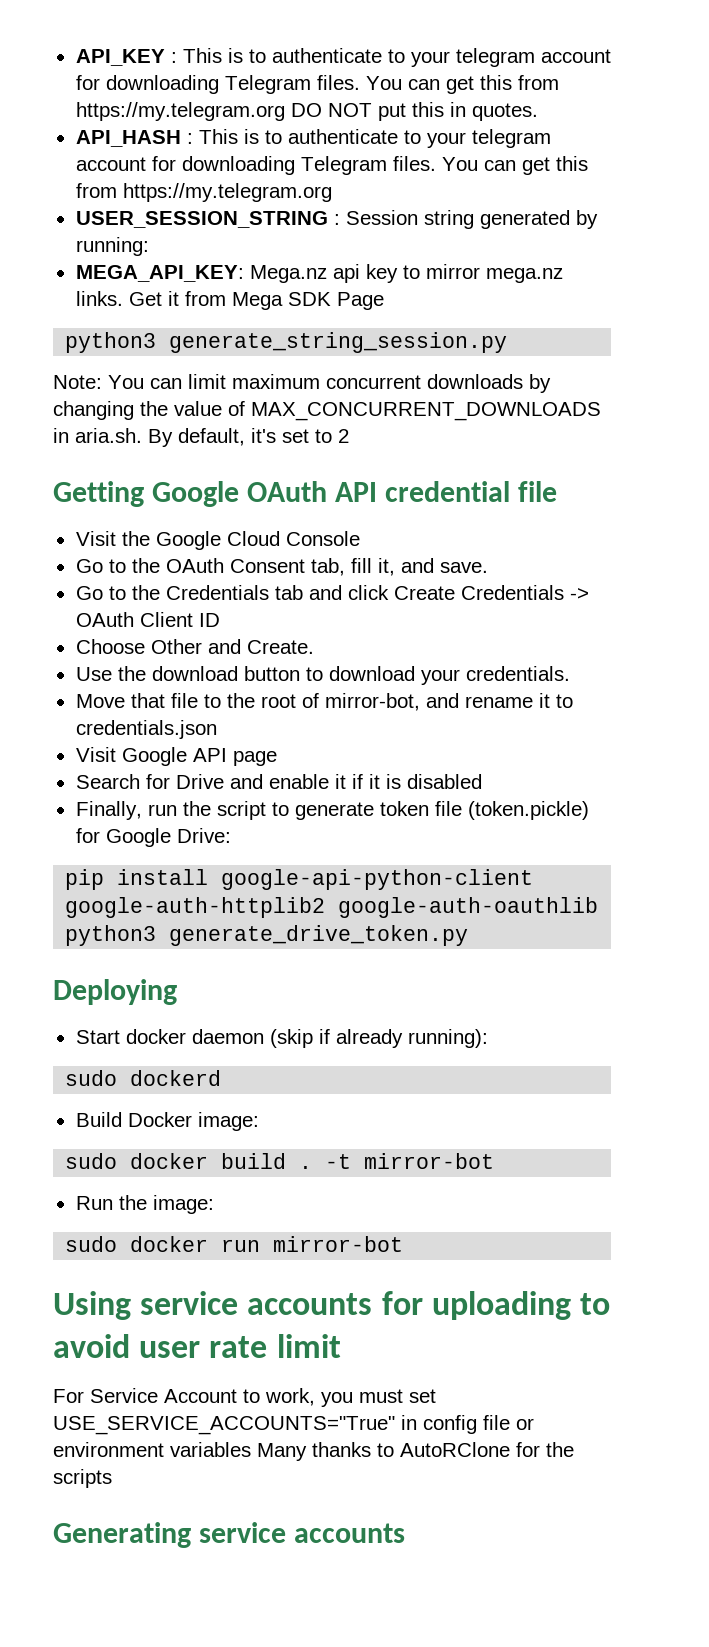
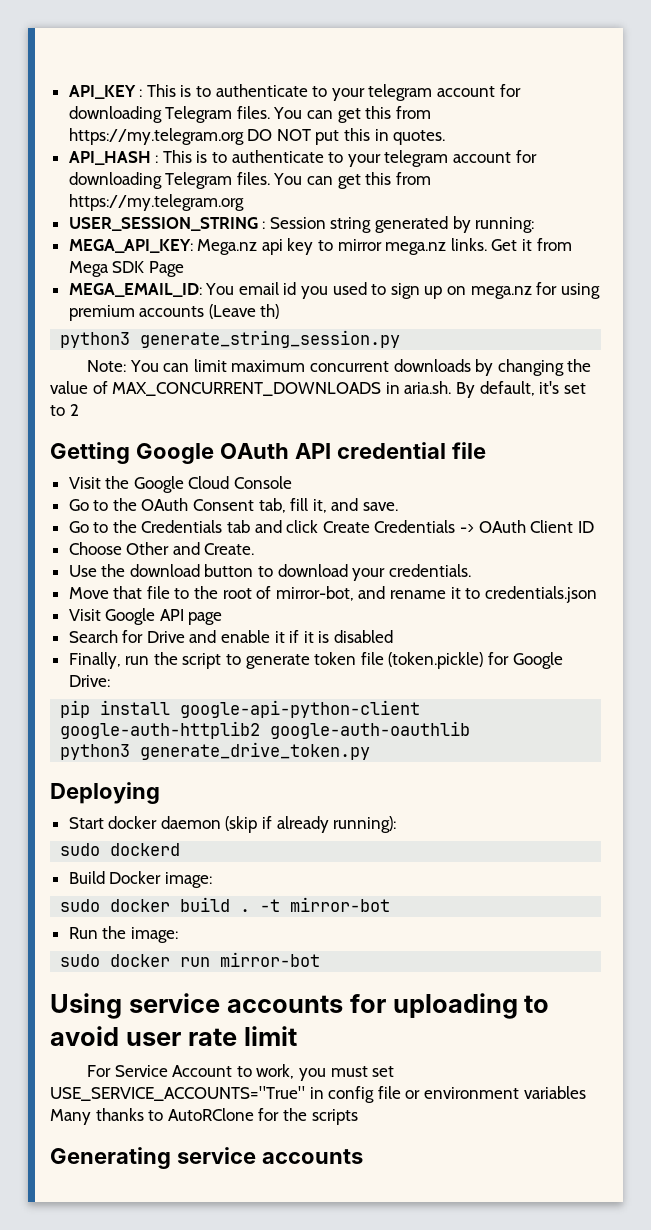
+ MEGA_EMAIL_ID: You email id you used to sign up on mega.nz for using premium accounts (Leave th)

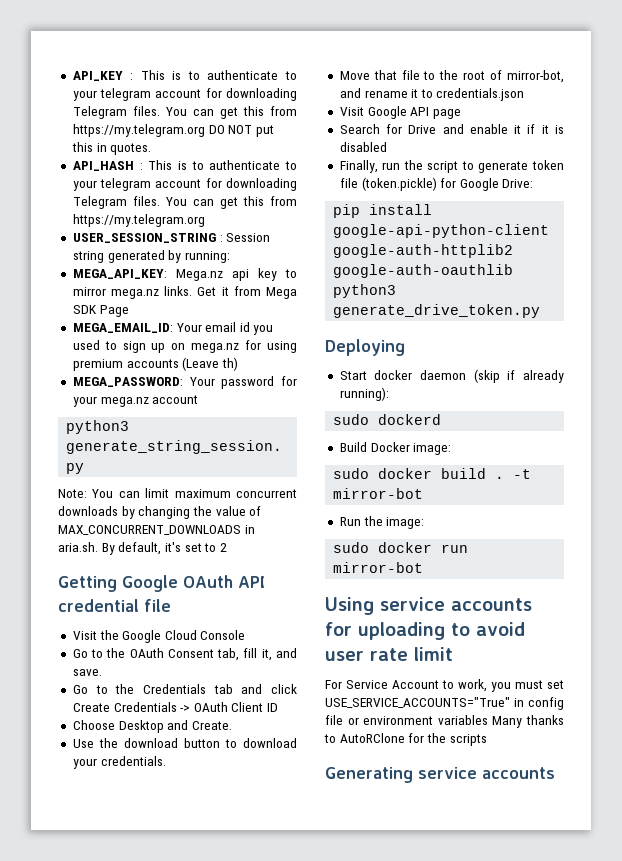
- MEGA_EMAIL_ID: You email id you used to sign up on mega.nz for using premium accounts (Leave th)
+ MEGA_EMAIL_ID: Your email id you used to sign up on mega.nz for using premium accounts (Leave th)
+ MEGA_PASSWORD: Your password for your mega.nz account
- Choose Other and Create.
+ Choose Desktop and Create.

